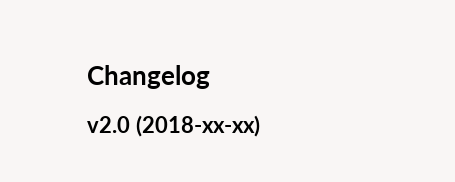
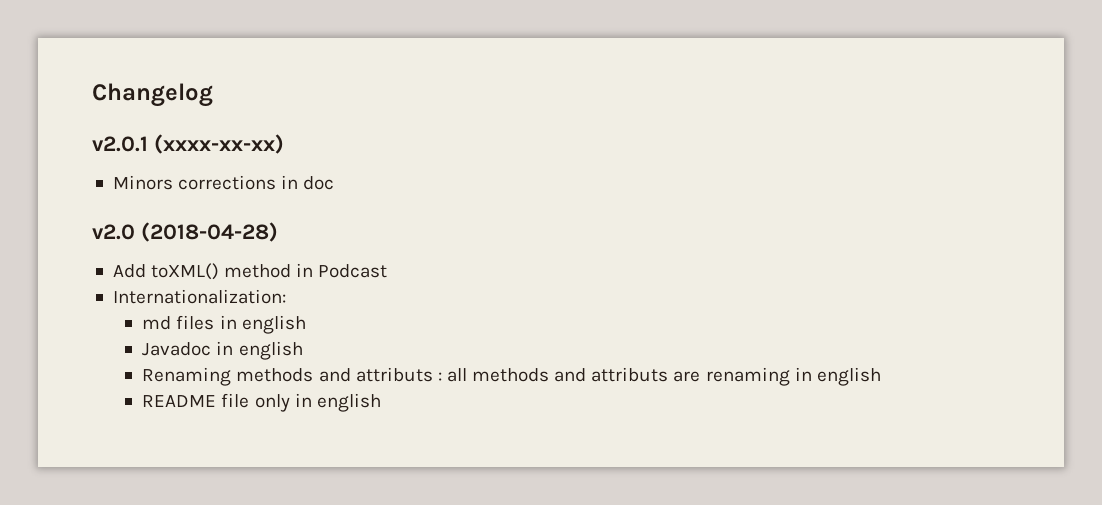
- v2.0 (2018-xx-xx)
+ v2.0.1 (xxxx-xx-xx)
+ Minors corrections in doc
+ v2.0 (2018-04-28)
+ Add toXML() method in Podcast
+ Internationalization:
+ md files in english
+ Javadoc in english
+ Renaming methods and attributs : all methods and attributs are renaming in english
+ README file only in english

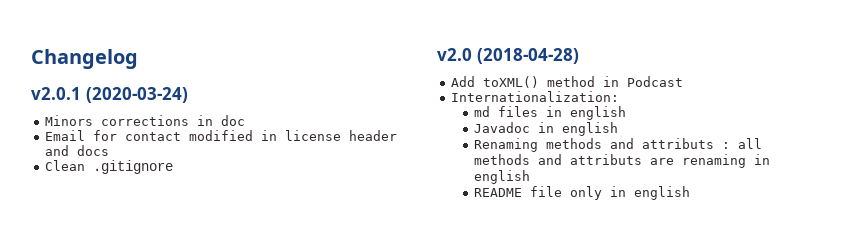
- v2.0.1 (xxxx-xx-xx)
+ v2.0.1 (2020-03-24)
+ Email for contact modified in license header and docs
+ Clean .gitignore

